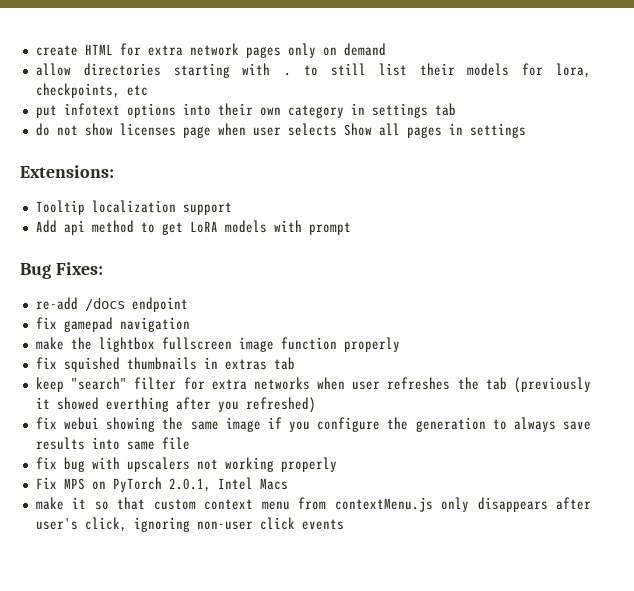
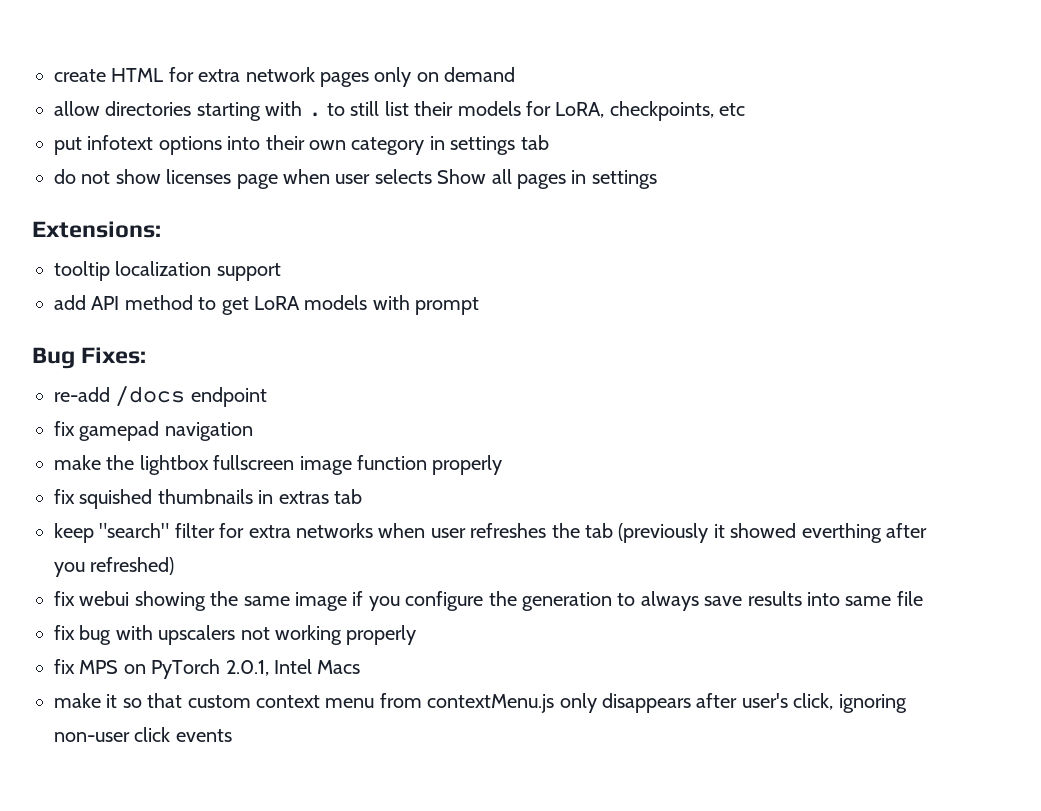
- allow directories starting with . to still list their models for lora, checkpoints, etc
+ allow directories starting with . to still list their models for LoRA, checkpoints, etc
- Tooltip localization support
+ tooltip localization support
- Add api method to get LoRA models with prompt
+ add API method to get LoRA models with prompt
- Fix MPS on PyTorch 2.0.1, Intel Macs
+ fix MPS on PyTorch 2.0.1, Intel Macs

